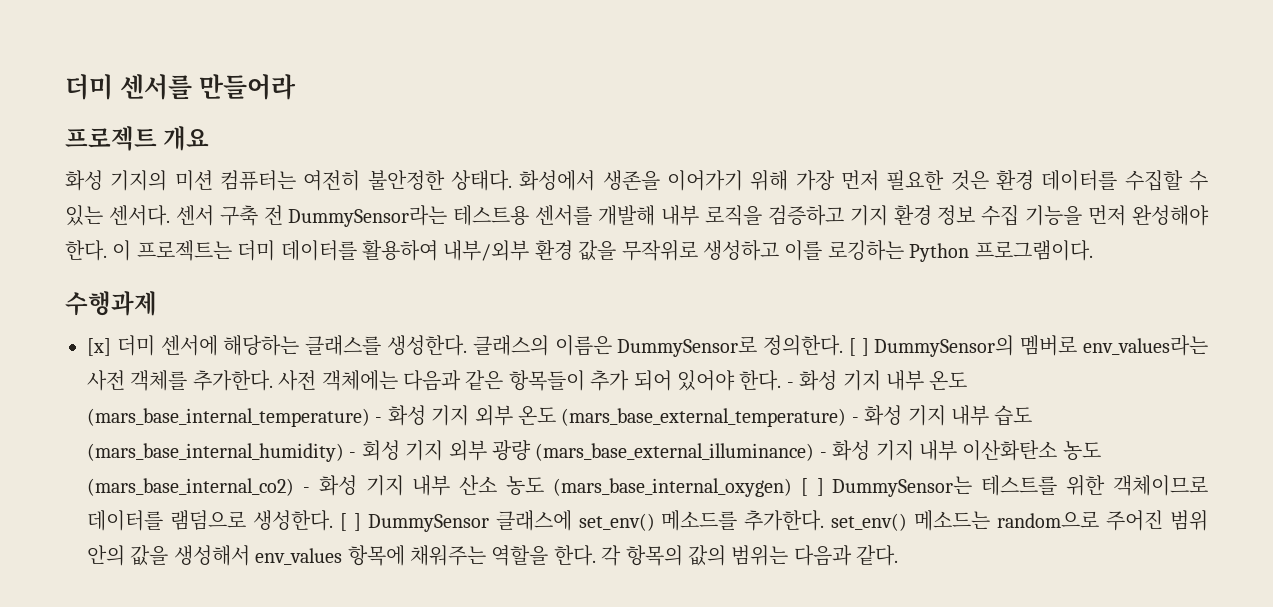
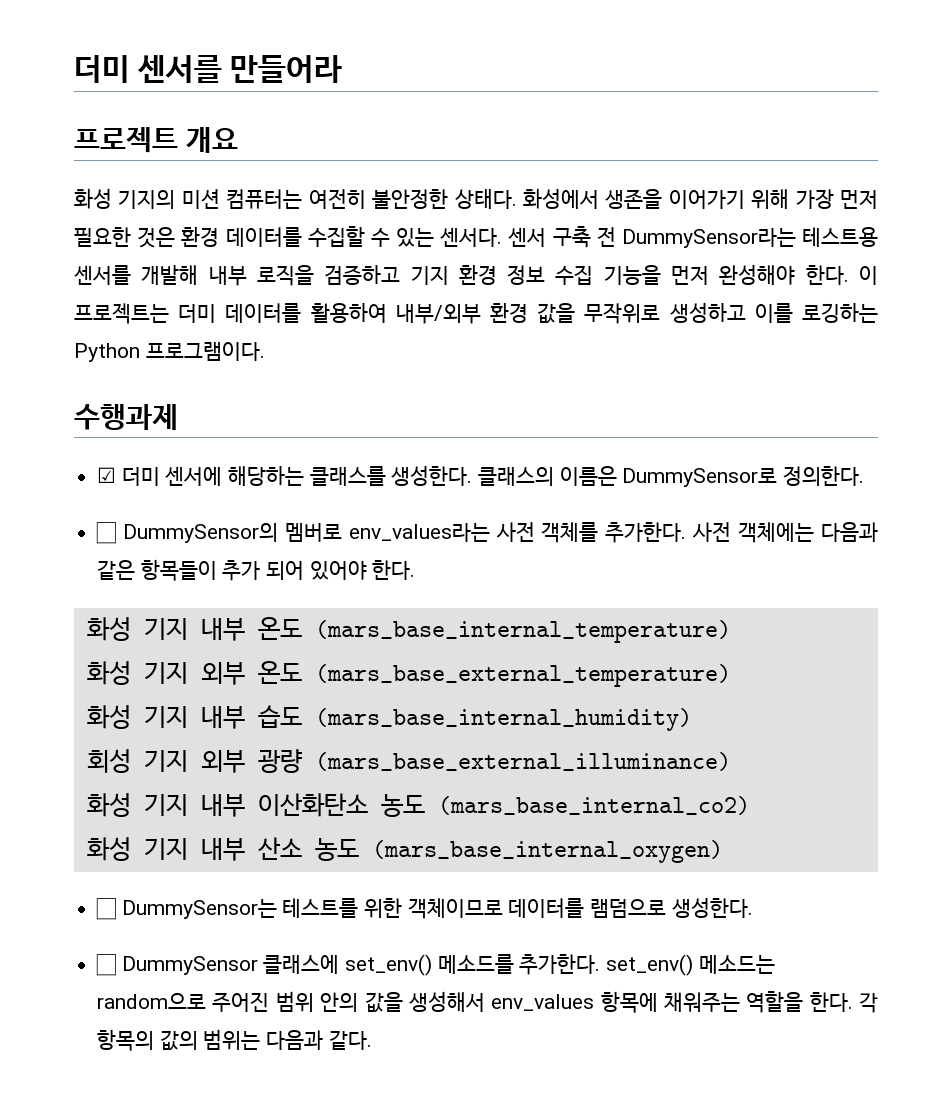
- [x] 더미 센서에 해당하는 클래스를 생성한다.
+ ☑ 더미 센서에 해당하는 클래스를 생성한다.
- 클래스의 이름은 DummySensor로 정의한다. [ ] DummySensor의 멤버로 env_values라는 사전 객체를 추가한다.
+ 클래스의 이름은 DummySensor로 정의한다.
+ ☐ DummySensor의 멤버로 env_values라는 사전 객체를 추가한다.
- 사전 객체에는 다음과 같은 항목들이 추가 되어 있어야 한다. - 화성 기지 내부 온도 (mars_base_internal_temperature) - 화성 기지 외부 온도 (mars_base_external_temperature) - 화성 기지 내부 습도 (mars_base_internal_humidity) - 회성 기지 외부 광량 (mars_base_external_illuminance) - 화성 기지 내부 이산화탄소 농도 (mars_base_internal_co2) - 화성 기지 내부 산소 농도 (mars_base_internal_oxygen) [ ] DummySensor는 테스트를 위한 객체이므로 데이터를 램덤으로 생성한다. [ ] DummySensor 클래스에 set_env() 메소드를 추가한다. set_env() 메소드는 random으로 주어진 범위 안의 값을 생성해서 env_values 항목에 채워주는 역할을 한다.
+ 사전 객체에는 다음과 같은 항목들이 추가 되어 있어야 한다.
+ 화성 기지 내부 온도 (mars_base_internal_temperature)
+ 화성 기지 외부 온도 (mars_base_external_temperature)
+ 화성 기지 내부 습도 (mars_base_internal_humidity)
+ 회성 기지 외부 광량 (mars_base_external_illuminance)
+ 화성 기지 내부 이산화탄소 농도 (mars_base_internal_co2)
+ 화성 기지 내부 산소 농도 (mars_base_internal_oxygen)
+ ☐ DummySensor는 테스트를 위한 객체이므로 데이터를 램덤으로 생성한다.
+ ☐ DummySensor 클래스에 set_env() 메소드를 추가한다. set_env() 메소드는 random으로 주어진 범위 안의 값을 생성해서 env_values 항목에 채워주는 역할을 한다.

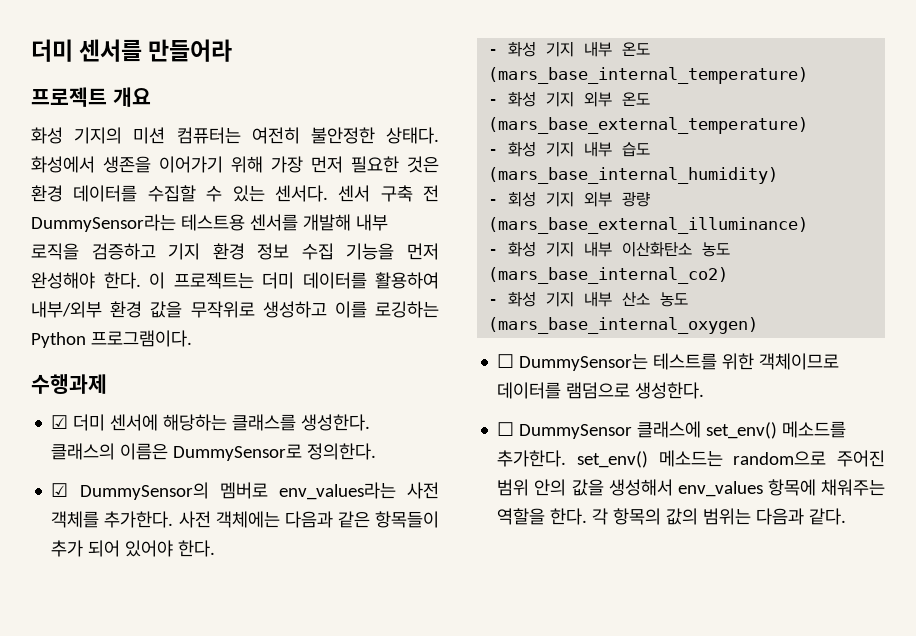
- ☐ DummySensor의 멤버로 env_values라는 사전 객체를 추가한다.
+ ☑ DummySensor의 멤버로 env_values라는 사전 객체를 추가한다.
- 화성 기지 내부 온도 (mars_base_internal_temperature)
+ - 화성 기지 내부 온도 (mars_base_internal_temperature)
- 화성 기지 외부 온도 (mars_base_external_temperature)
+ - 화성 기지 외부 온도 (mars_base_external_temperature)
- 화성 기지 내부 습도 (mars_base_internal_humidity)
+ - 화성 기지 내부 습도 (mars_base_internal_humidity)
- 회성 기지 외부 광량 (mars_base_external_illuminance)
+ - 회성 기지 외부 광량 (mars_base_external_illuminance)
- 화성 기지 내부 이산화탄소 농도 (mars_base_internal_co2)
+ - 화성 기지 내부 이산화탄소 농도 (mars_base_internal_co2)
- 화성 기지 내부 산소 농도 (mars_base_internal_oxygen)
+ - 화성 기지 내부 산소 농도 (mars_base_internal_oxygen)

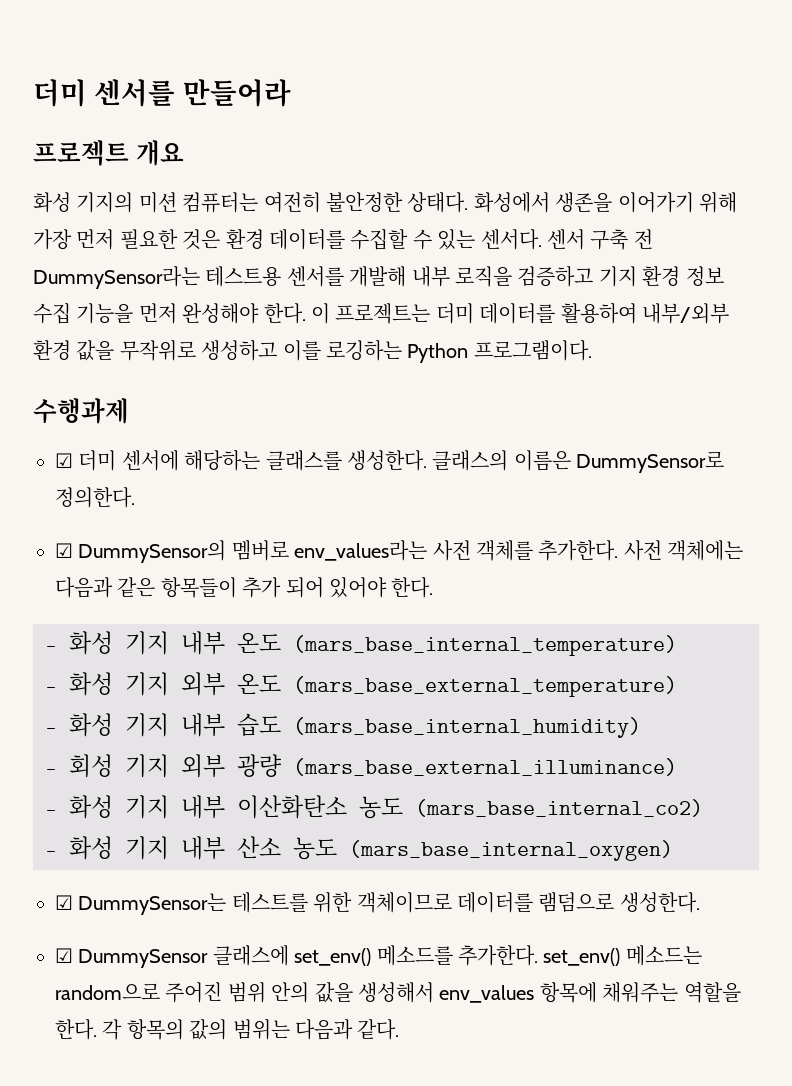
- ☐ DummySensor는 테스트를 위한 객체이므로 데이터를 램덤으로 생성한다.
+ ☑ DummySensor는 테스트를 위한 객체이므로 데이터를 램덤으로 생성한다.
- ☐ DummySensor 클래스에 set_env() 메소드를 추가한다. set_env() 메소드는 random으로 주어진 범위 안의 값을 생성해서 env_values 항목에 채워주는 역할을 한다.
+ ☑ DummySensor 클래스에 set_env() 메소드를 추가한다. set_env() 메소드는 random으로 주어진 범위 안의 값을 생성해서 env_values 항목에 채워주는 역할을 한다.

